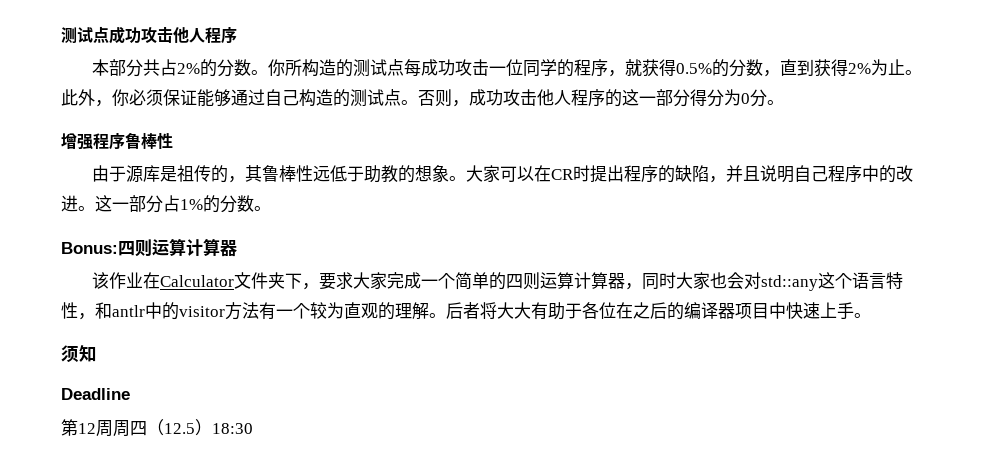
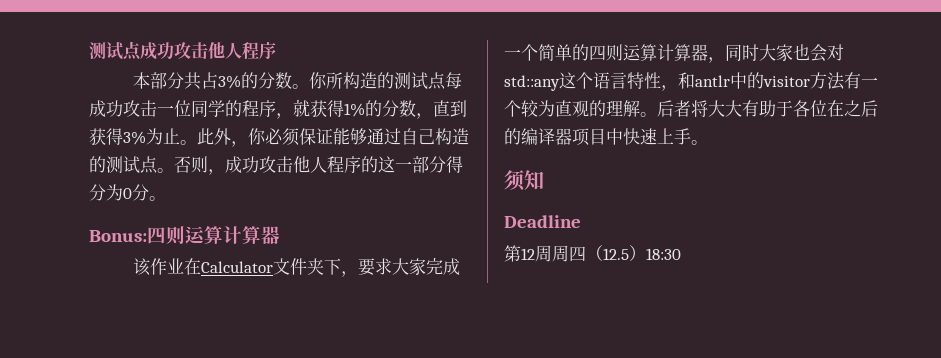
- 本部分共占2%的分数。
+ 本部分共占3%的分数。
- 你所构造的测试点每成功攻击一位同学的程序，就获得0.5%的分数，直到获得2%为止。
+ 你所构造的测试点每成功攻击一位同学的程序，就获得1%的分数，直到获得3%为止。
- 增强程序鲁棒性
- 由于源库是祖传的，其鲁棒性远低于助教的想象。大家可以在CR时提出程序的缺陷，并且说明自己程序中的改进。这一部分占1%的分数。

